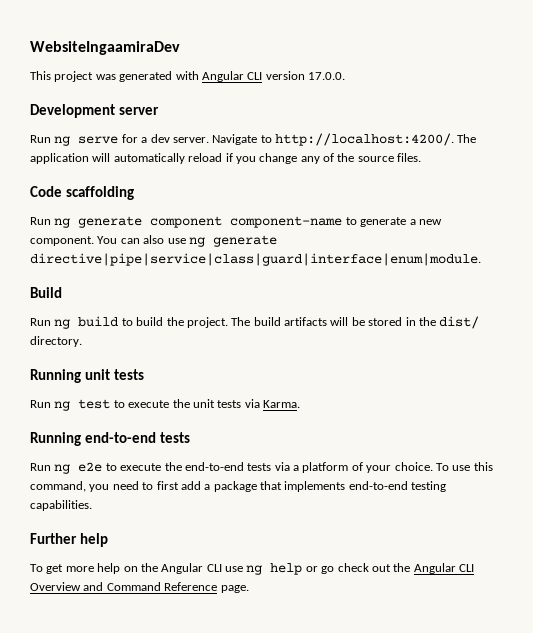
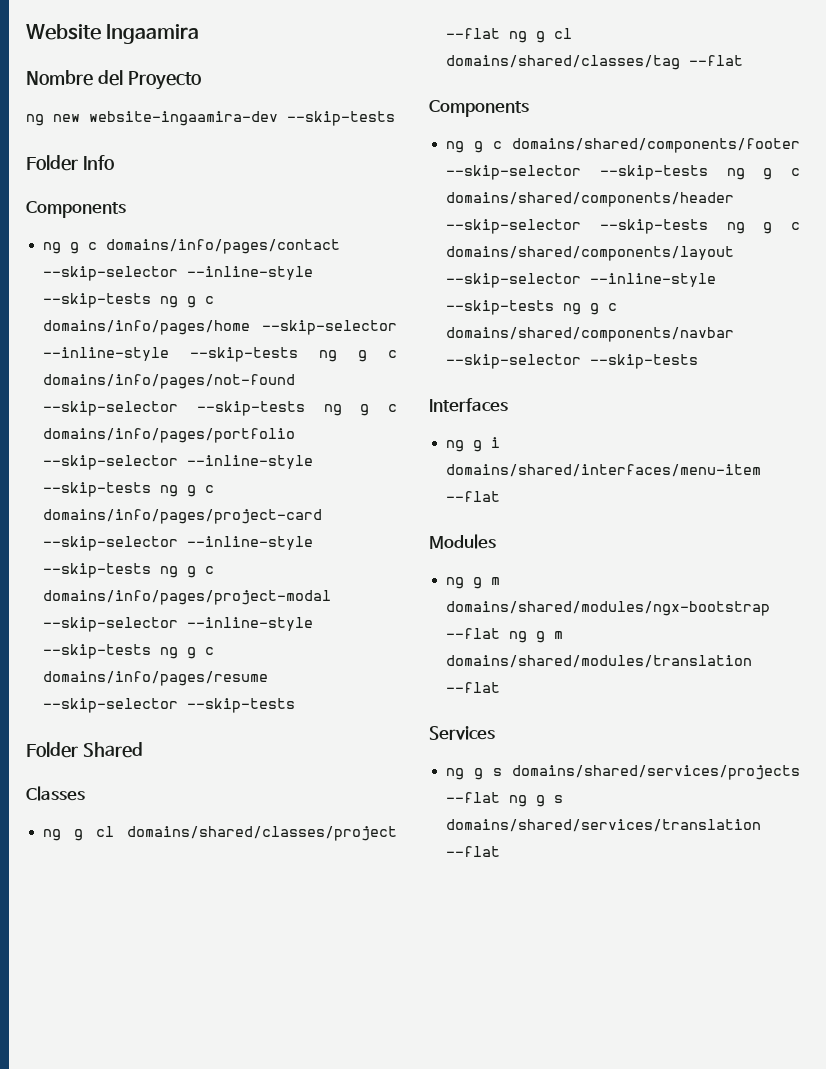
- WebsiteIngaamiraDev
- This project was generated with Angular CLI version 17.0.0.
- Development server
- Run ng serve for a dev server. Navigate to http://localhost:4200/. The application will automatically reload if you change any of the source files.
- Code scaffolding
- Run ng generate component component-name to generate a new component. You can also use ng generate directive|pipe|service|class|guard|interface|enum|module.
- Build
- Run ng build to build the project. The build artifacts will be stored in the dist/ directory.
- Running unit tests
- Run ng test to execute the unit tests via Karma.
- Running end-to-end tests
- Run ng e2e to execute the end-to-end tests via a platform of your choice. To use this command, you need to first add a package that implements end-to-end testing capabilities.
- Further help
- To get more help on the Angular CLI use ng help or go check out the Angular CLI Overview and Command Reference page.
+ Website Ingaamira
+ Nombre del Proyecto
+ ng new website-ingaamira-dev --skip-tests
+ Folder Info
+ Components
+ ng g c domains/info/pages/contact --skip-selector --inline-style --skip-tests ng g c domains/info/pages/home --skip-selector --inline-style --skip-tests ng g c domains/info/pages/not-found --skip-selector --skip-tests ng g c domains/info/pages/portfolio --skip-selector --inline-style --skip-tests ng g c domains/info/pages/project-card --skip-selector --inline-style --skip-tests ng g c domains/info/pages/project-modal --skip-selector --inline-style --skip-tests ng g c domains/info/pages/resume --skip-selector --skip-tests
+ Folder Shared
+ Classes
+ ng g cl domains/shared/classes/project --flat ng g cl domains/shared/classes/tag --flat
+ Components
+ ng g c domains/shared/components/footer --skip-selector --skip-tests ng g c domains/shared/components/header --skip-selector --skip-tests ng g c domains/shared/components/layout --skip-selector --inline-style --skip-tests ng g c domains/shared/components/navbar --skip-selector --skip-tests
+ Interfaces
+ ng g i domains/shared/interfaces/menu-item --flat
+ Modules
+ ng g m domains/shared/modules/ngx-bootstrap --flat ng g m domains/shared/modules/translation --flat
+ Services
+ ng g s domains/shared/services/projects --flat ng g s domains/shared/services/translation --flat

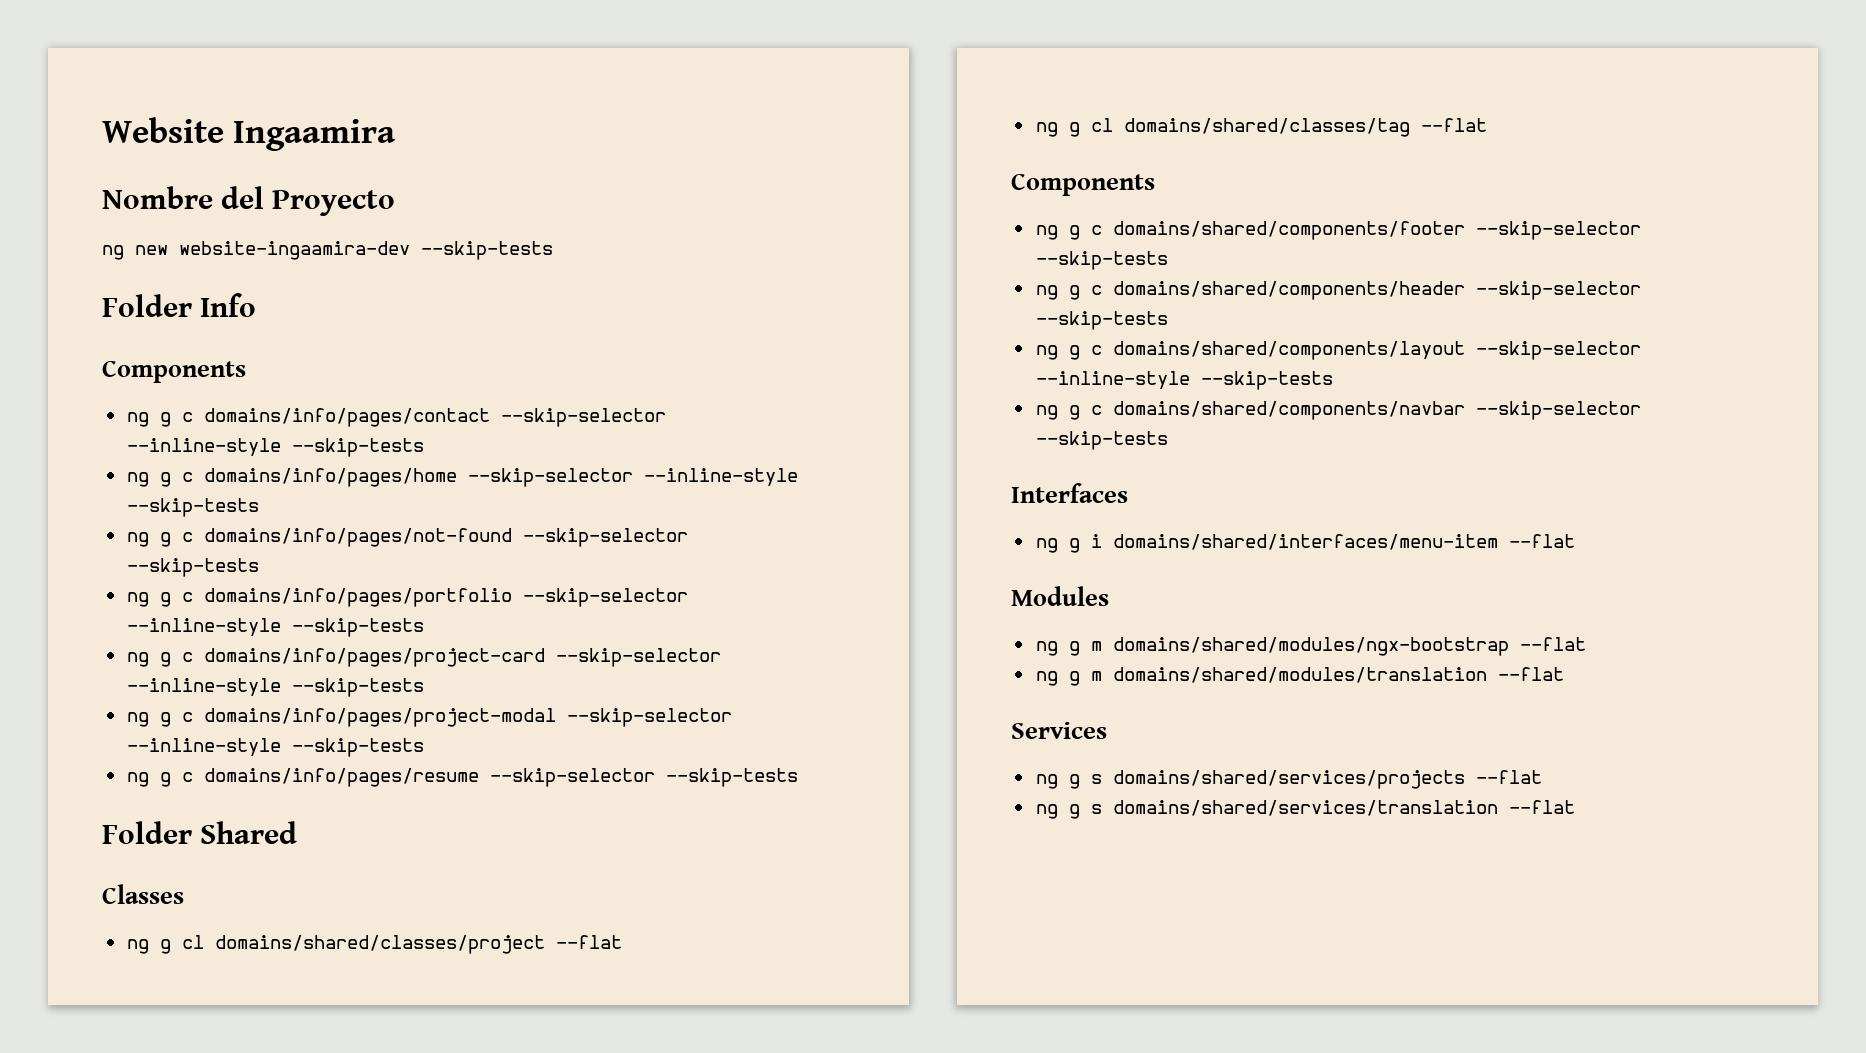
- ng g c domains/info/pages/contact --skip-selector --inline-style --skip-tests ng g c domains/info/pages/home --skip-selector --inline-style --skip-tests ng g c domains/info/pages/not-found --skip-selector --skip-tests ng g c domains/info/pages/portfolio --skip-selector --inline-style --skip-tests ng g c domains/info/pages/project-card --skip-selector --inline-style --skip-tests ng g c domains/info/pages/project-modal --skip-selector --inline-style --skip-tests ng g c domains/info/pages/resume --skip-selector --skip-tests
+ ng g c domains/info/pages/contact --skip-selector --inline-style --skip-tests
+ ng g c domains/info/pages/home --skip-selector --inline-style --skip-tests
+ ng g c domains/info/pages/not-found --skip-selector --skip-tests
+ ng g c domains/info/pages/portfolio --skip-selector --inline-style --skip-tests
+ ng g c domains/info/pages/project-card --skip-selector --inline-style --skip-tests
+ ng g c domains/info/pages/project-modal --skip-selector --inline-style --skip-tests
+ ng g c domains/info/pages/resume --skip-selector --skip-tests
- ng g cl domains/shared/classes/project --flat ng g cl domains/shared/classes/tag --flat
+ ng g cl domains/shared/classes/project --flat
+ ng g cl domains/shared/classes/tag --flat
- ng g c domains/shared/components/footer --skip-selector --skip-tests ng g c domains/shared/components/header --skip-selector --skip-tests ng g c domains/shared/components/layout --skip-selector --inline-style --skip-tests ng g c domains/shared/components/navbar --skip-selector --skip-tests
+ ng g c domains/shared/components/footer --skip-selector --skip-tests
+ ng g c domains/shared/components/header --skip-selector --skip-tests
+ ng g c domains/shared/components/layout --skip-selector --inline-style --skip-tests
+ ng g c domains/shared/components/navbar --skip-selector --skip-tests
- ng g m domains/shared/modules/ngx-bootstrap --flat ng g m domains/shared/modules/translation --flat
+ ng g m domains/shared/modules/ngx-bootstrap --flat
+ ng g m domains/shared/modules/translation --flat
- ng g s domains/shared/services/projects --flat ng g s domains/shared/services/translation --flat
+ ng g s domains/shared/services/projects --flat
+ ng g s domains/shared/services/translation --flat

